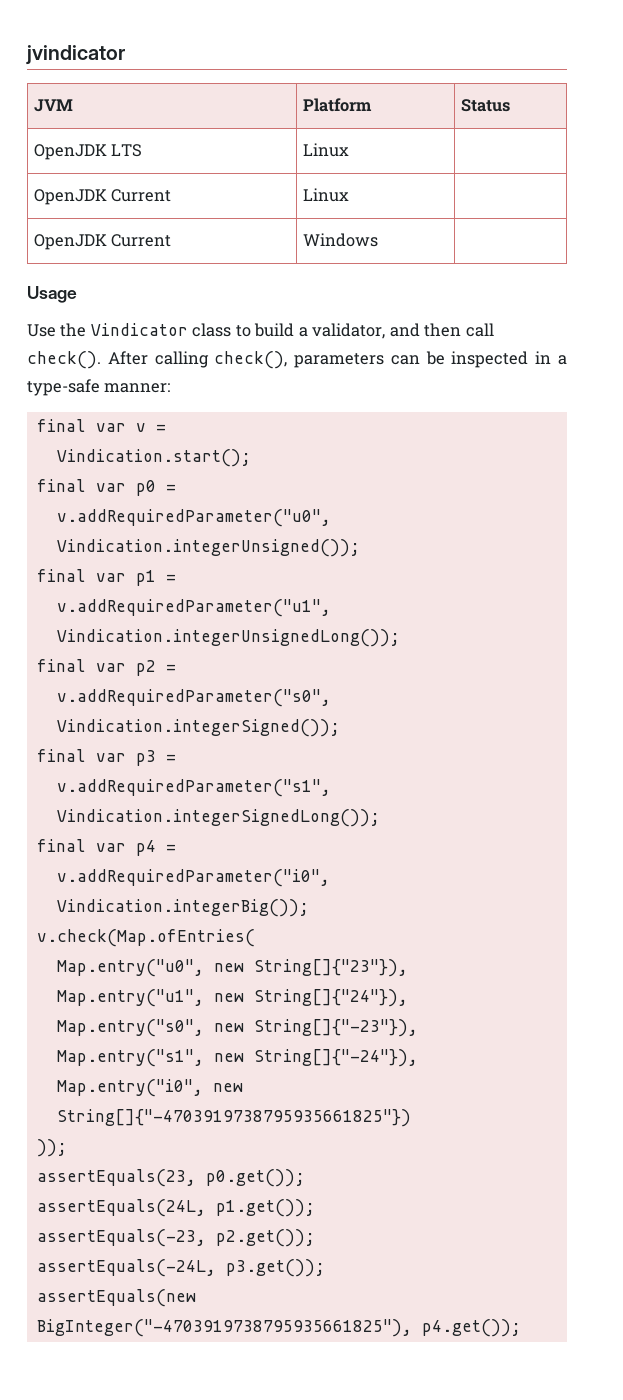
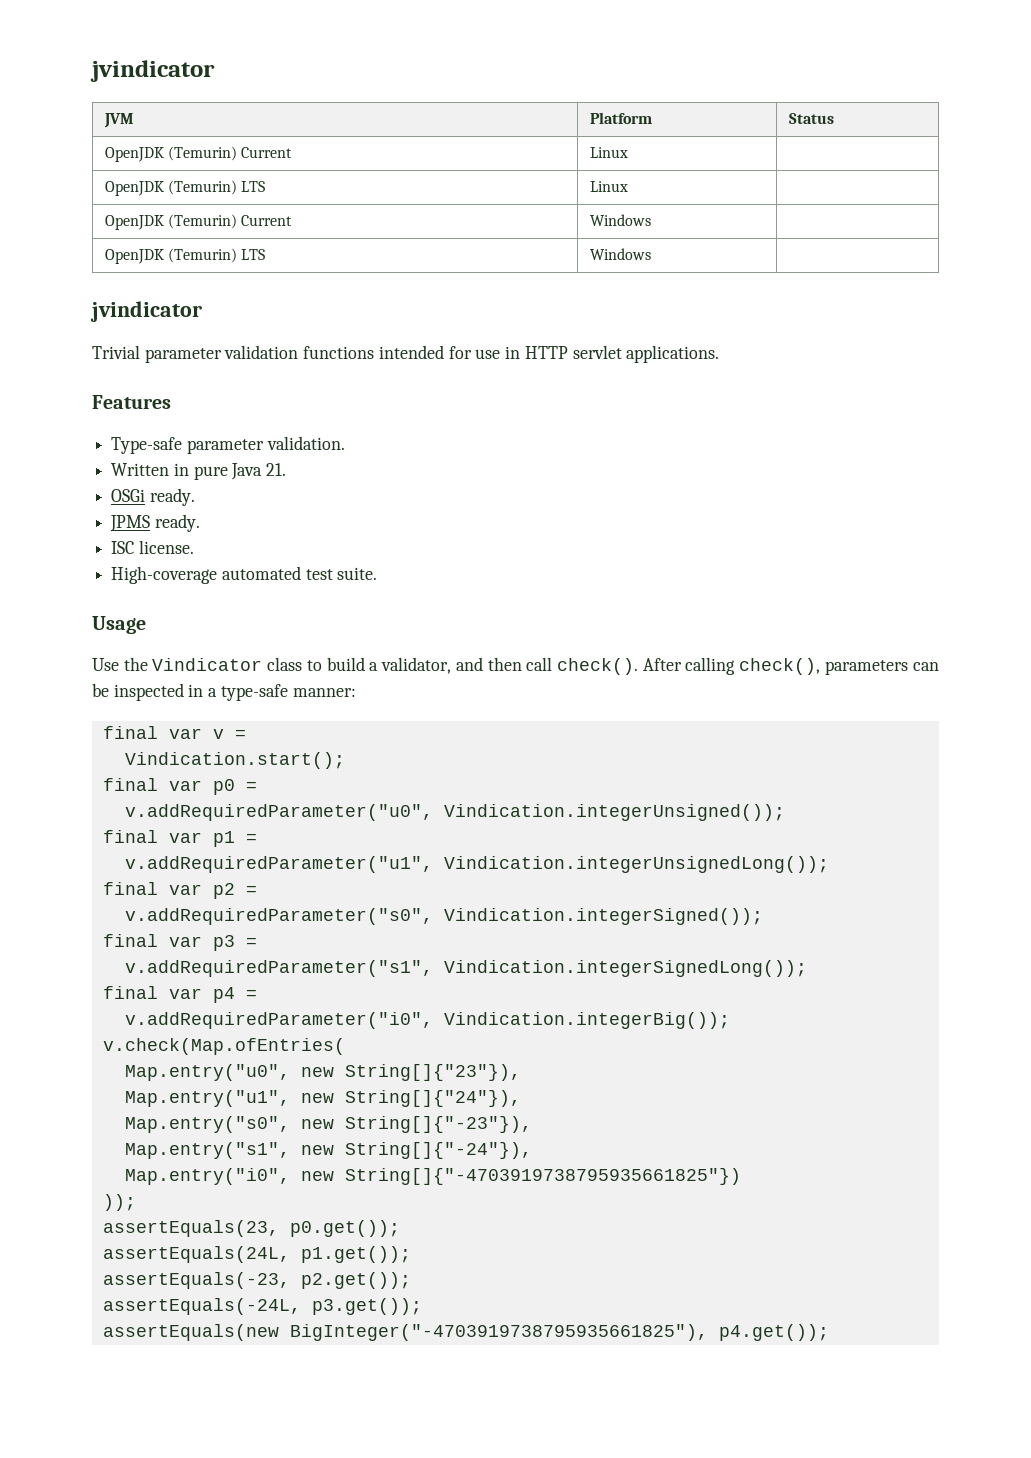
- OpenJDK LTS | Linux |
+ OpenJDK (Temurin) Current | Linux |
+ OpenJDK (Temurin) LTS | Linux |
- OpenJDK Current | Linux |
- OpenJDK Current | Windows |
+ OpenJDK (Temurin) Current | Windows |
+ OpenJDK (Temurin) LTS | Windows |
+ jvindicator
+ Trivial parameter validation functions intended for use in HTTP servlet applications.
+ Features
+ Type-safe parameter validation.
+ Written in pure Java 21.
+ OSGi ready.
+ JPMS ready.
+ ISC license.
+ High-coverage automated test suite.

